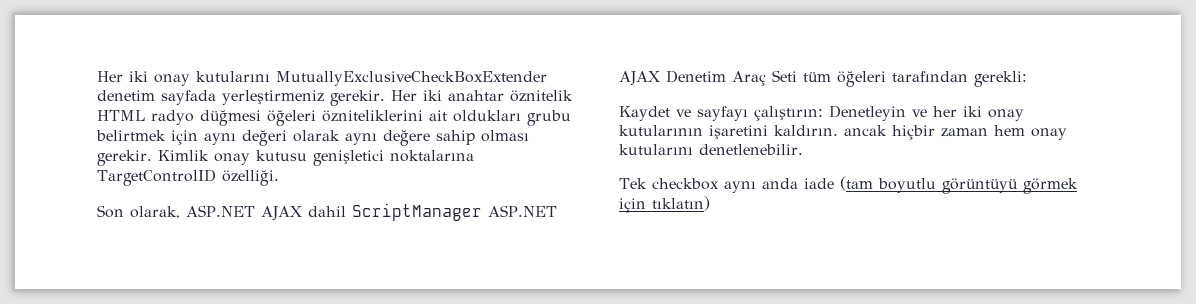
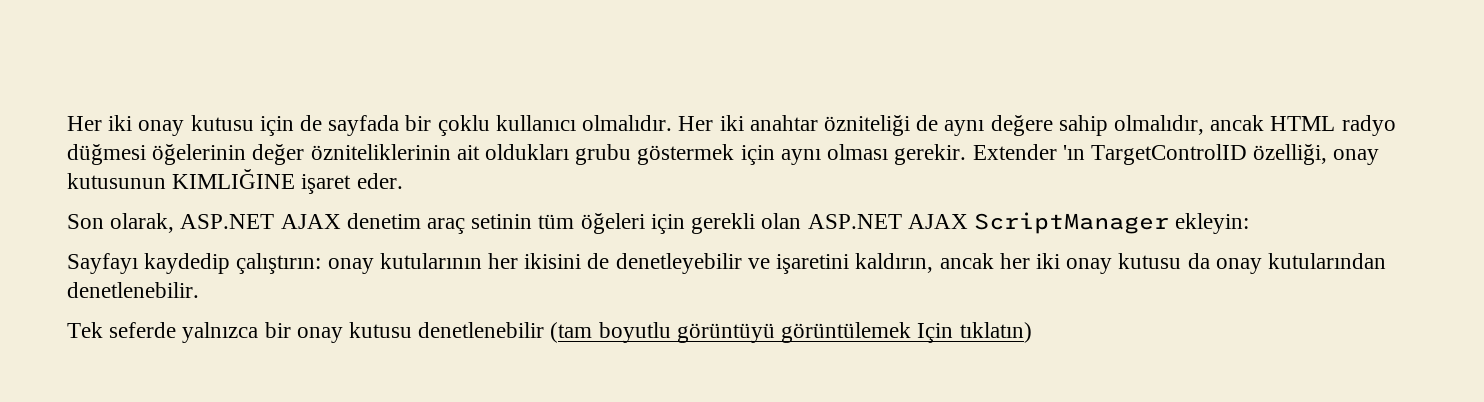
- Her iki onay kutularını MutuallyExclusiveCheckBoxExtender denetim sayfada yerleştirmeniz gerekir. Her iki anahtar öznitelik HTML radyo düğmesi öğeleri özniteliklerini ait oldukları grubu belirtmek için aynı değeri olarak aynı değere sahip olması gerekir. Kimlik onay kutusu genişletici noktalarına TargetControlID özelliği.
- Son olarak, ASP.NET AJAX dahil ScriptManager ASP.NET AJAX Denetim Araç Seti tüm öğeleri tarafından gerekli:
- Kaydet ve sayfayı çalıştırın: Denetleyin ve her iki onay kutularının işaretini kaldırın. ancak hiçbir zaman hem onay kutularını denetlenebilir.
- Tek checkbox aynı anda iade (tam boyutlu görüntüyü görmek için tıklatın)
+ Her iki onay kutusu için de sayfada bir çoklu kullanıcı olmalıdır. Her iki anahtar özniteliği de aynı değere sahip olmalıdır, ancak HTML radyo düğmesi öğelerinin değer özniteliklerinin ait oldukları grubu göstermek için aynı olması gerekir. Extender 'ın TargetControlID özelliği, onay kutusunun KIMLIĞINE işaret eder.
+ Son olarak, ASP.NET AJAX denetim araç setinin tüm öğeleri için gerekli olan ASP.NET AJAX ScriptManager ekleyin:
+ Sayfayı kaydedip çalıştırın: onay kutularının her ikisini de denetleyebilir ve işaretini kaldırın, ancak her iki onay kutusu da onay kutularından denetlenebilir.
+ Tek seferde yalnızca bir onay kutusu denetlenebilir (tam boyutlu görüntüyü görüntülemek Için tıklatın)

